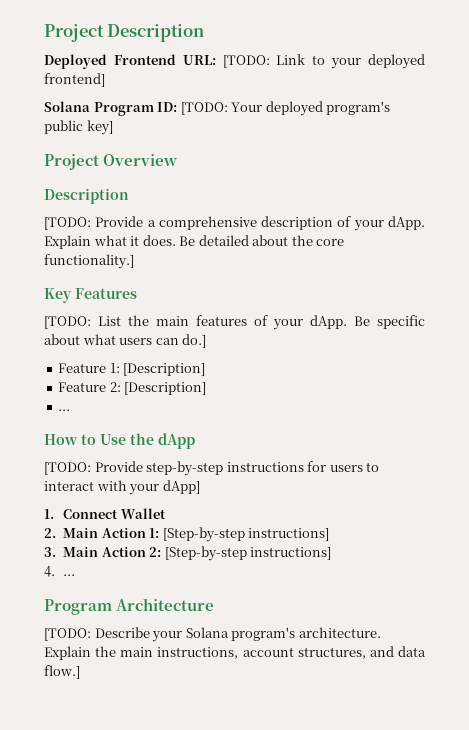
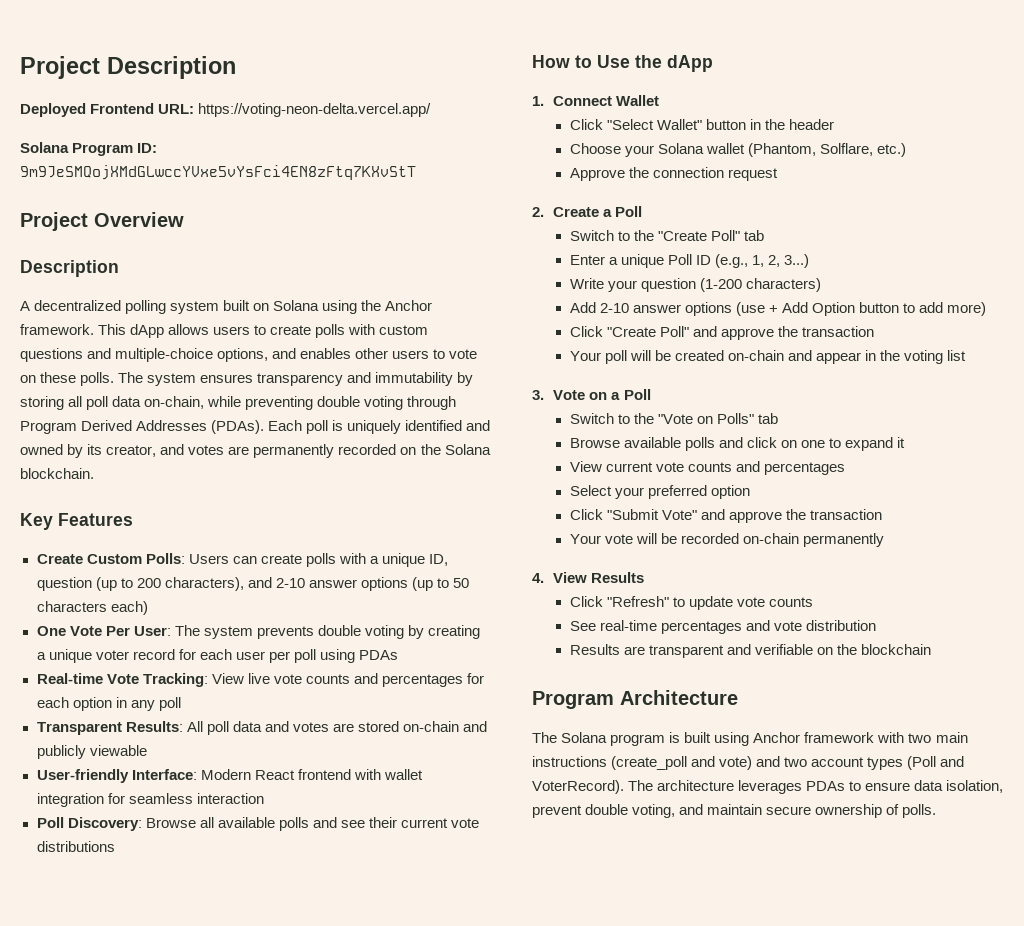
- Deployed Frontend URL: [TODO: Link to your deployed frontend]
- Solana Program ID: [TODO: Your deployed program's public key]
+ Deployed Frontend URL: https://voting-neon-delta.vercel.app/
+ Solana Program ID: 9m9JeSMQojXMdGLwccYVxe5vYsFci4EN8zFtq7KXvStT
  Project Overview
  Description
- [TODO: Provide a comprehensive description of your dApp. Explain what it does. Be detailed about the core functionality.]
+ A decentralized polling system built on Solana using the Anchor framework. This dApp allows users to create polls with custom questions and multiple-choice options, and enables other users to vote on these polls. The system ensures transparency and immutability by storing all poll data on-chain, while preventing double voting through Program Derived Addresses (PDAs). Each poll is uniquely identified and owned by its creator, and votes are permanently recorded on the Solana blockchain.
  Key Features
- [TODO: List the main features of your dApp. Be specific about what users can do.]
- Feature 1: [Description]
- Feature 2: [Description]
- ...
+ Create Custom Polls: Users can create polls with a unique ID, question (up to 200 characters), and 2-10 answer options (up to 50 characters each)
+ One Vote Per User: The system prevents double voting by creating a unique voter record for each user per poll using PDAs
+ Real-time Vote Tracking: View live vote counts and percentages for each option in any poll
+ Transparent Results: All poll data and votes are stored on-chain and publicly viewable
+ User-friendly Interface: Modern React frontend with wallet integration for seamless interaction
+ Poll Discovery: Browse all available polls and see their current vote distributions
- [TODO: Provide step-by-step instructions for users to interact with your dApp]
  1. Connect Wallet
- 2. Main Action 1: [Step-by-step instructions]
- 3. Main Action 2: [Step-by-step instructions]
- 4. ...
+ Click "Select Wallet" button in the header
+ Choose your Solana wallet (Phantom, Solflare, etc.)
+ Approve the connection request
+ 2. Create a Poll
+ Switch to the "Create Poll" tab
+ Enter a unique Poll ID (e.g., 1, 2, 3...)
+ Write your question (1-200 characters)
+ Add 2-10 answer options (use + Add Option button to add more)
+ Click "Create Poll" and approve the transaction
+ Your poll will be created on-chain and appear in the voting list
+ 3. Vote on a Poll
+ Switch to the "Vote on Polls" tab
+ Browse available polls and click on one to expand it
+ View current vote counts and percentages
+ Select your preferred option
+ Click "Submit Vote" and approve the transaction
+ Your vote will be recorded on-chain permanently
+ 4. View Results
+ Click "Refresh" to update vote counts
+ See real-time percentages and vote distribution
+ Results are transparent and verifiable on the blockchain
  Program Architecture
- [TODO: Describe your Solana program's architecture. Explain the main instructions, account structures, and data flow.]
+ The Solana program is built using Anchor framework with two main instructions (create_poll and vote) and two account types (Poll and VoterRecord). The architecture leverages PDAs to ensure data isolation, prevent double voting, and maintain secure ownership of polls.

